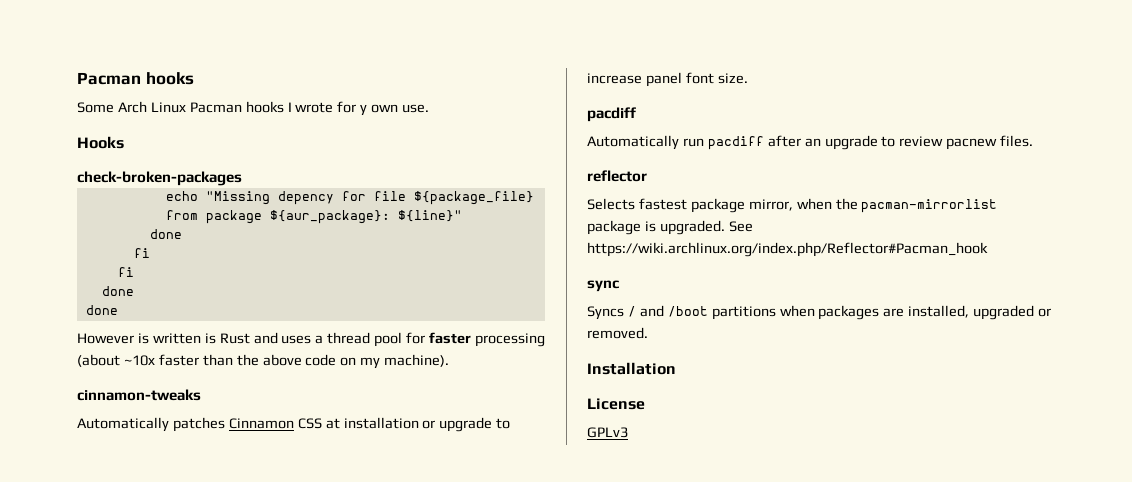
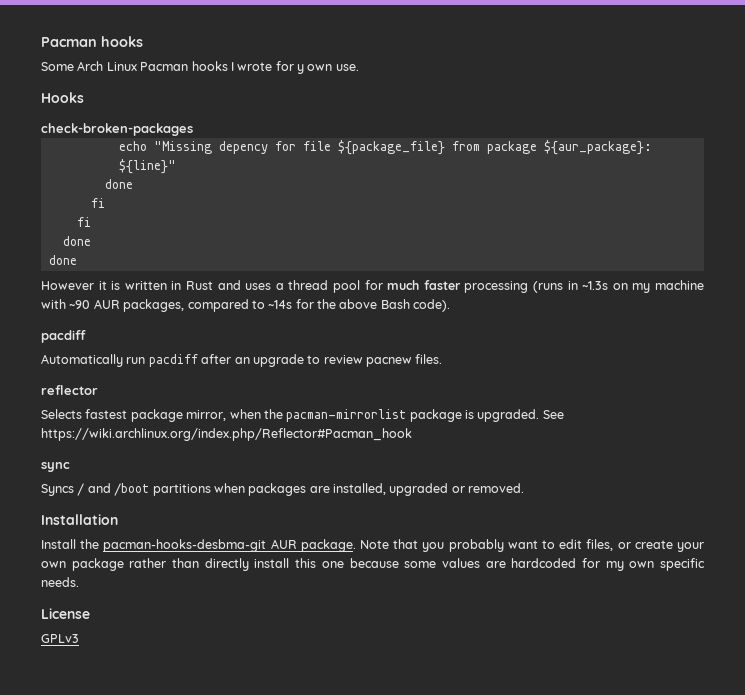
- However is written is Rust and uses a thread pool for faster processing (about ~10x faster than the above code on my machine).
- cinnamon-tweaks
- Automatically patches Cinnamon CSS at installation or upgrade to increase panel font size.
+ However it is written in Rust and uses a thread pool for much faster processing (runs in ~1.3s on my machine with ~90 AUR packages, compared to ~14s for the above Bash code).
+ Install the pacman-hooks-desbma-git AUR package. Note that you probably want to edit files, or create your own package rather than directly install this one because some values are hardcoded for my own specific needs.

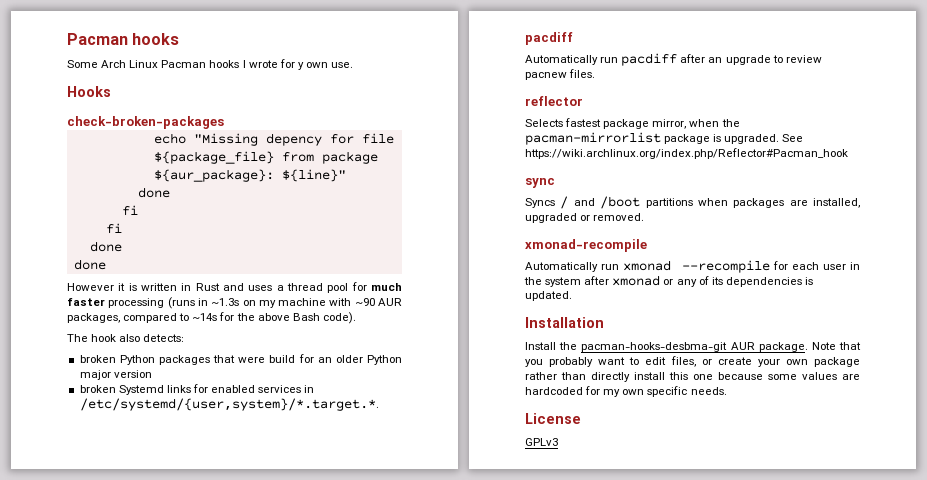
+ The hook also detects:
+ broken Python packages that were build for an older Python major version
+ broken Systemd links for enabled services in /etc/systemd/{user,system}/*.target.*.
+ xmonad-recompile
+ Automatically run xmonad --recompile for each user in the system after xmonad or any of its dependencies is updated.

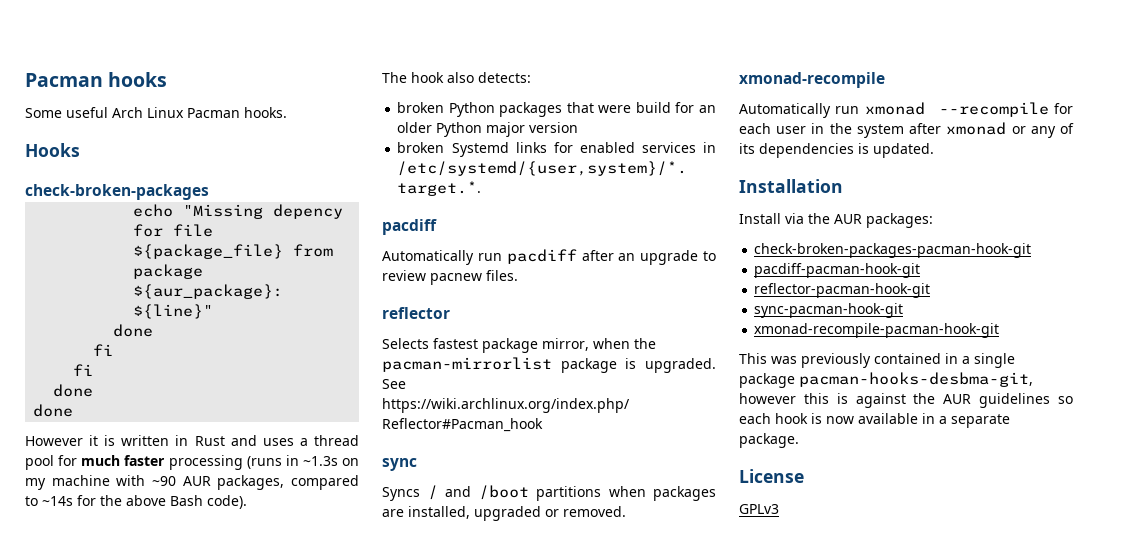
- Some Arch Linux Pacman hooks I wrote for y own use.
+ Some useful Arch Linux Pacman hooks.
- Install the pacman-hooks-desbma-git AUR package. Note that you probably want to edit files, or create your own package rather than directly install this one because some values are hardcoded for my own specific needs.
+ Install via the AUR packages:
+ check-broken-packages-pacman-hook-git
+ pacdiff-pacman-hook-git
+ reflector-pacman-hook-git
+ sync-pacman-hook-git
+ xmonad-recompile-pacman-hook-git
+ This was previously contained in a single package pacman-hooks-desbma-git, however this is against the AUR guidelines so each hook is now available in a separate package.

